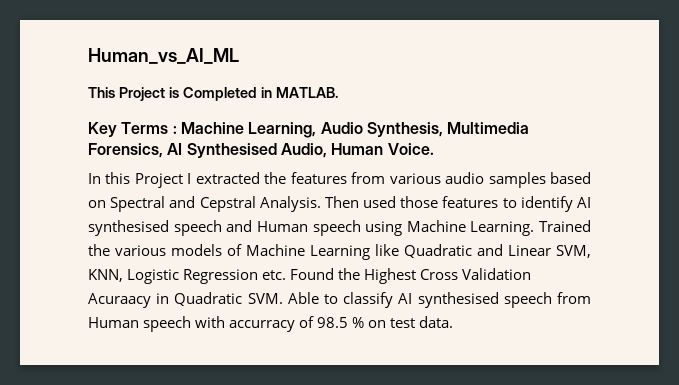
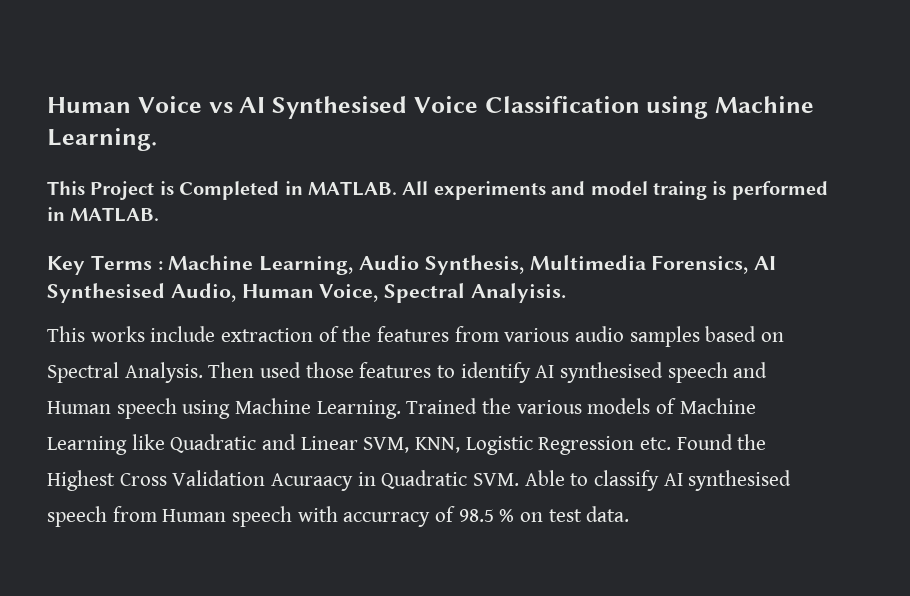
- Human_vs_AI_ML
+ Human Voice vs AI Synthesised Voice Classification using Machine Learning.
+ All experiments and model traing is performed in MATLAB.
- Key Terms : Machine Learning, Audio Synthesis, Multimedia Forensics, AI Synthesised Audio, Human Voice.
- In this Project I extracted the features from various audio samples based on Spectral and Cepstral Analysis.
+ Key Terms : Machine Learning, Audio Synthesis, Multimedia Forensics, AI Synthesised Audio, Human Voice, Spectral Analyisis.
+ This works include extraction of the features from various audio samples based on Spectral Analysis.

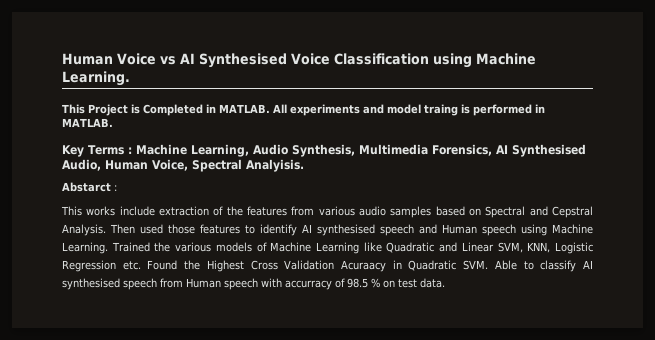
+ Abstarct :
- This works include extraction of the features from various audio samples based on Spectral Analysis.
+ This works include extraction of the features from various audio samples based on Spectral and Cepstral Analysis.

